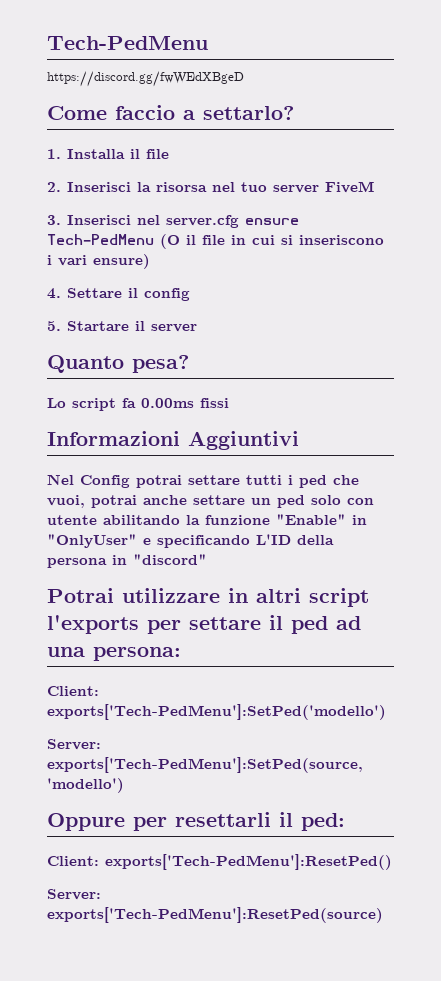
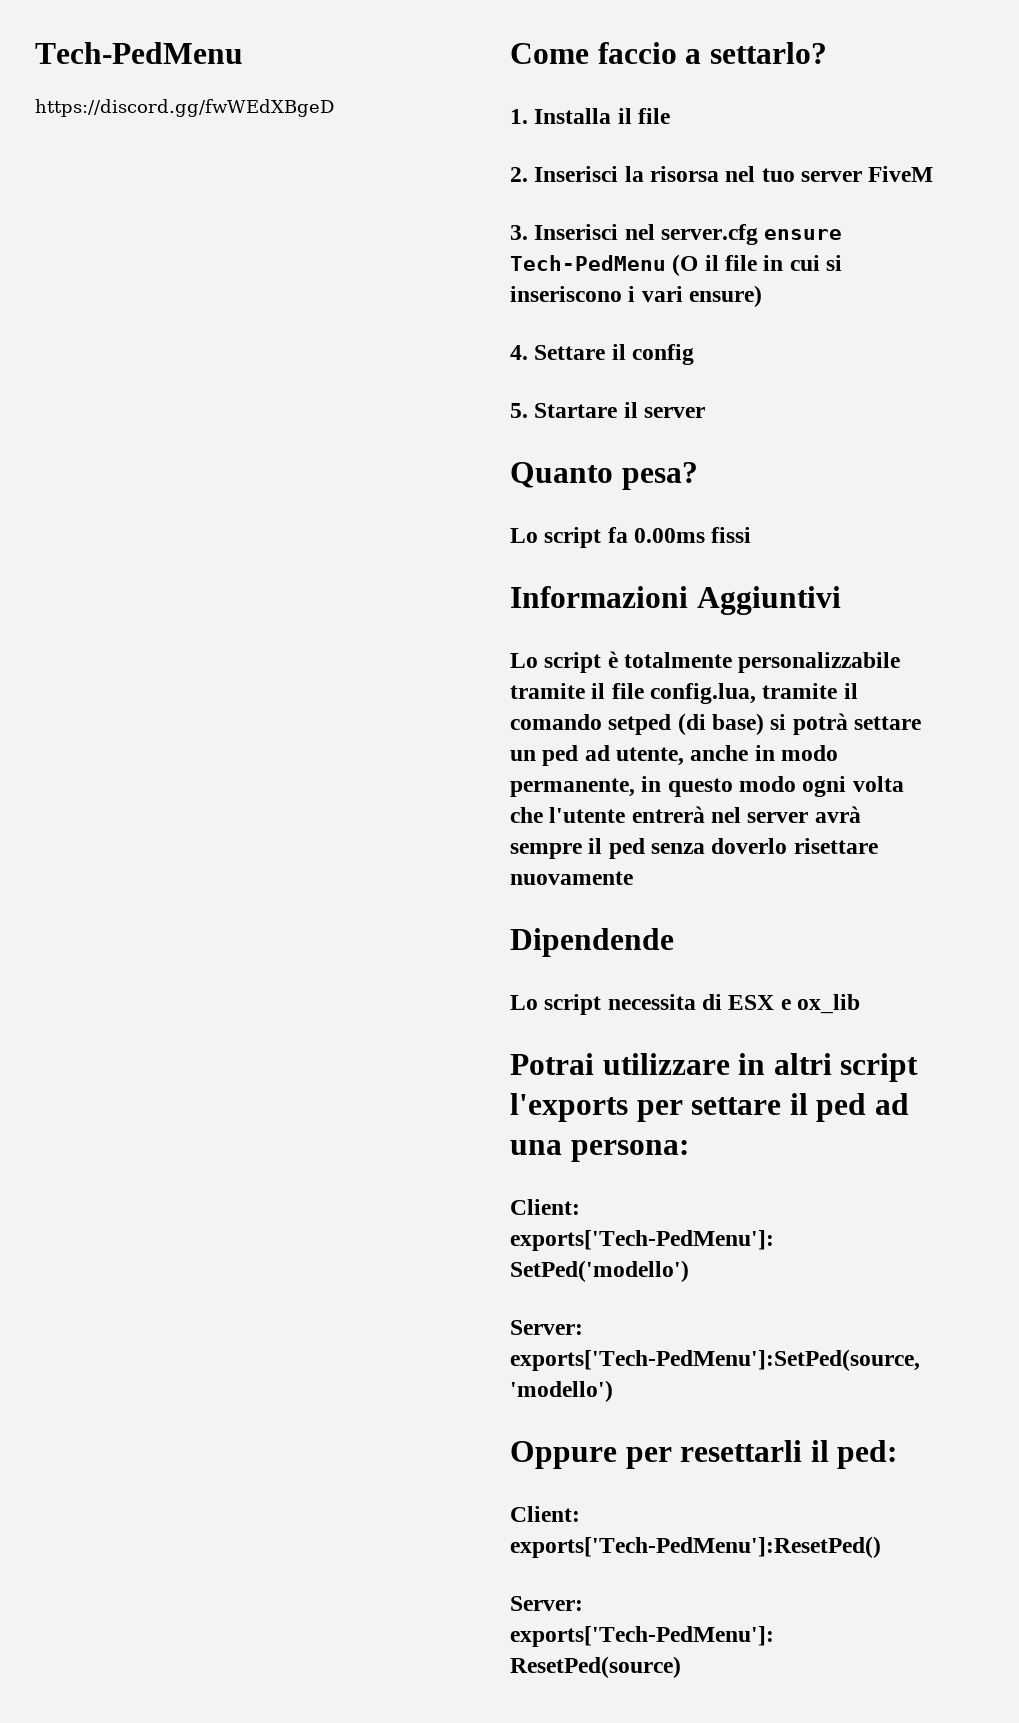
- Nel Config potrai settare tutti i ped che vuoi, potrai anche settare un ped solo con utente abilitando la funzione "Enable" in "OnlyUser" e specificando L'ID della persona in "discord"
+ Lo script è totalmente personalizzabile tramite il file config.lua, tramite il comando setped (di base) si potrà settare un ped ad utente, anche in modo permanente, in questo modo ogni volta che l'utente entrerà nel server avrà sempre il ped senza doverlo risettare nuovamente
+ Dipendende
+ Lo script necessita di ESX e ox_lib

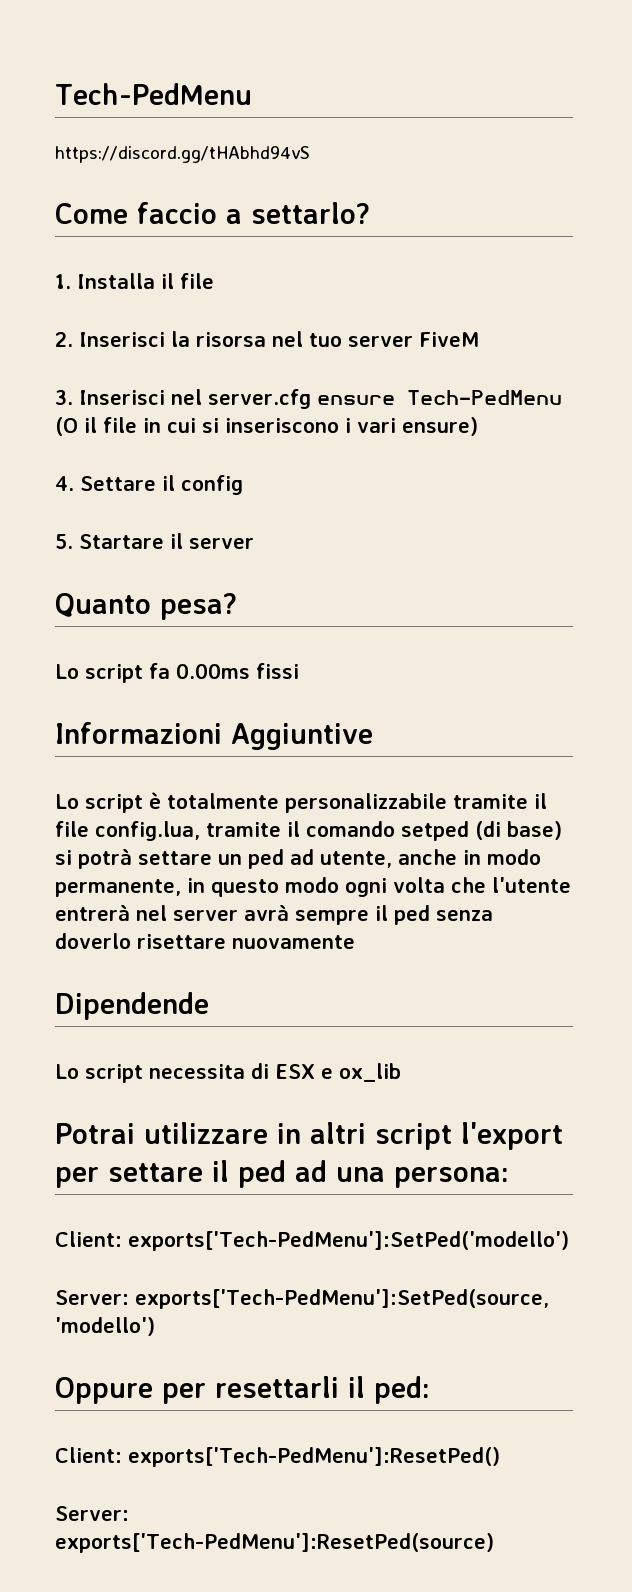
- https://discord.gg/fwWEdXBgeD
+ https://discord.gg/tHAbhd94vS
- Informazioni Aggiuntivi
+ Informazioni Aggiuntive
- Potrai utilizzare in altri script l'exports per settare il ped ad una persona:
+ Potrai utilizzare in altri script l'export per settare il ped ad una persona:

